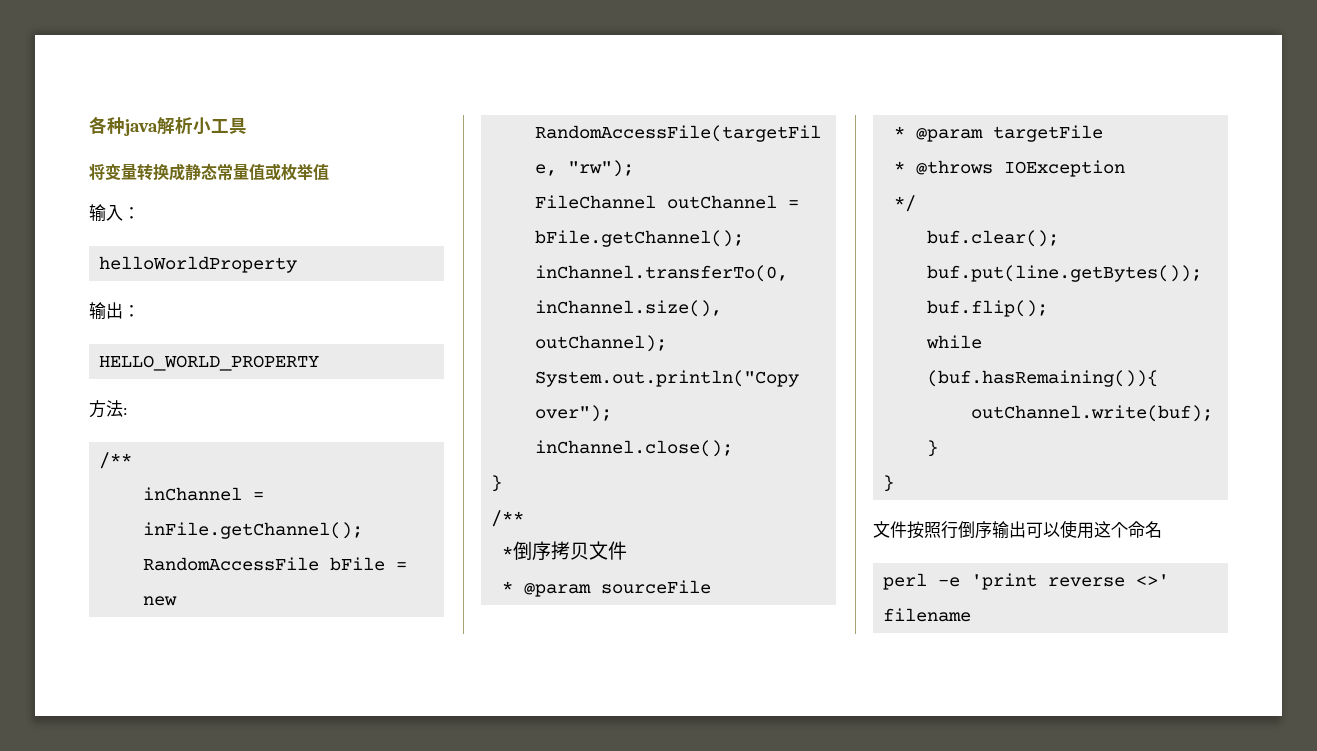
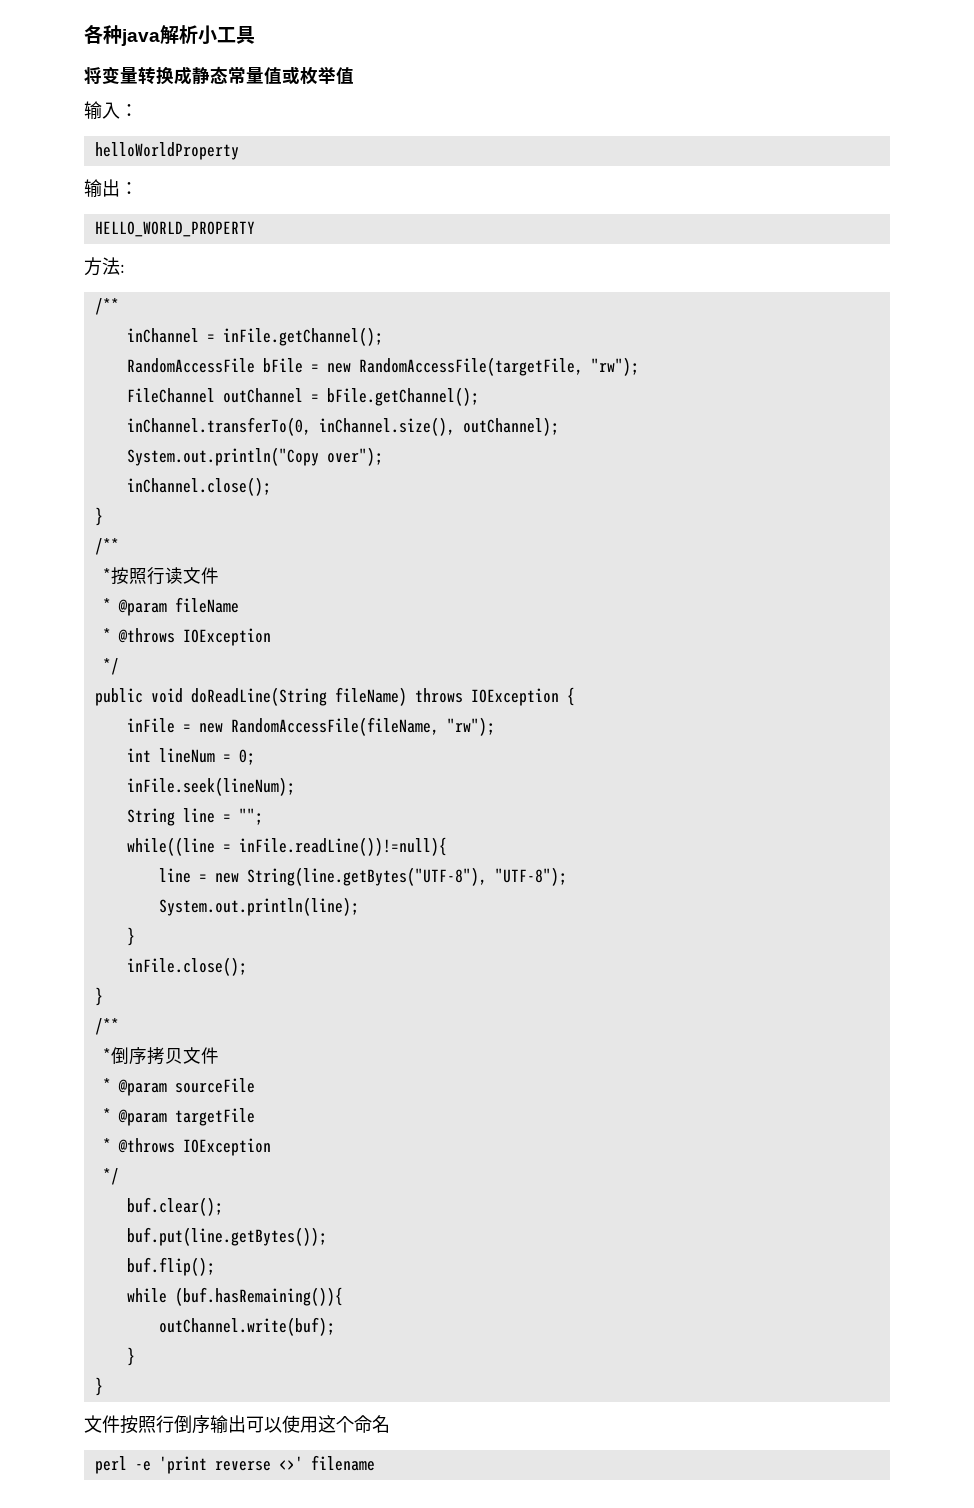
+ *按照行读文件
+ * @param fileName
+ * @throws IOException
+ */
+ public void doReadLine(String fileName) throws IOException {
+ inFile = new RandomAccessFile(fileName, "rw");
+ int lineNum = 0;
+ inFile.seek(lineNum);
+ String line = "";
+ while((line = inFile.readLine())!=null){
+ line = new String(line.getBytes("UTF-8"), "UTF-8");
+ System.out.println(line);
+ }
+ inFile.close();
+ }
+ /**

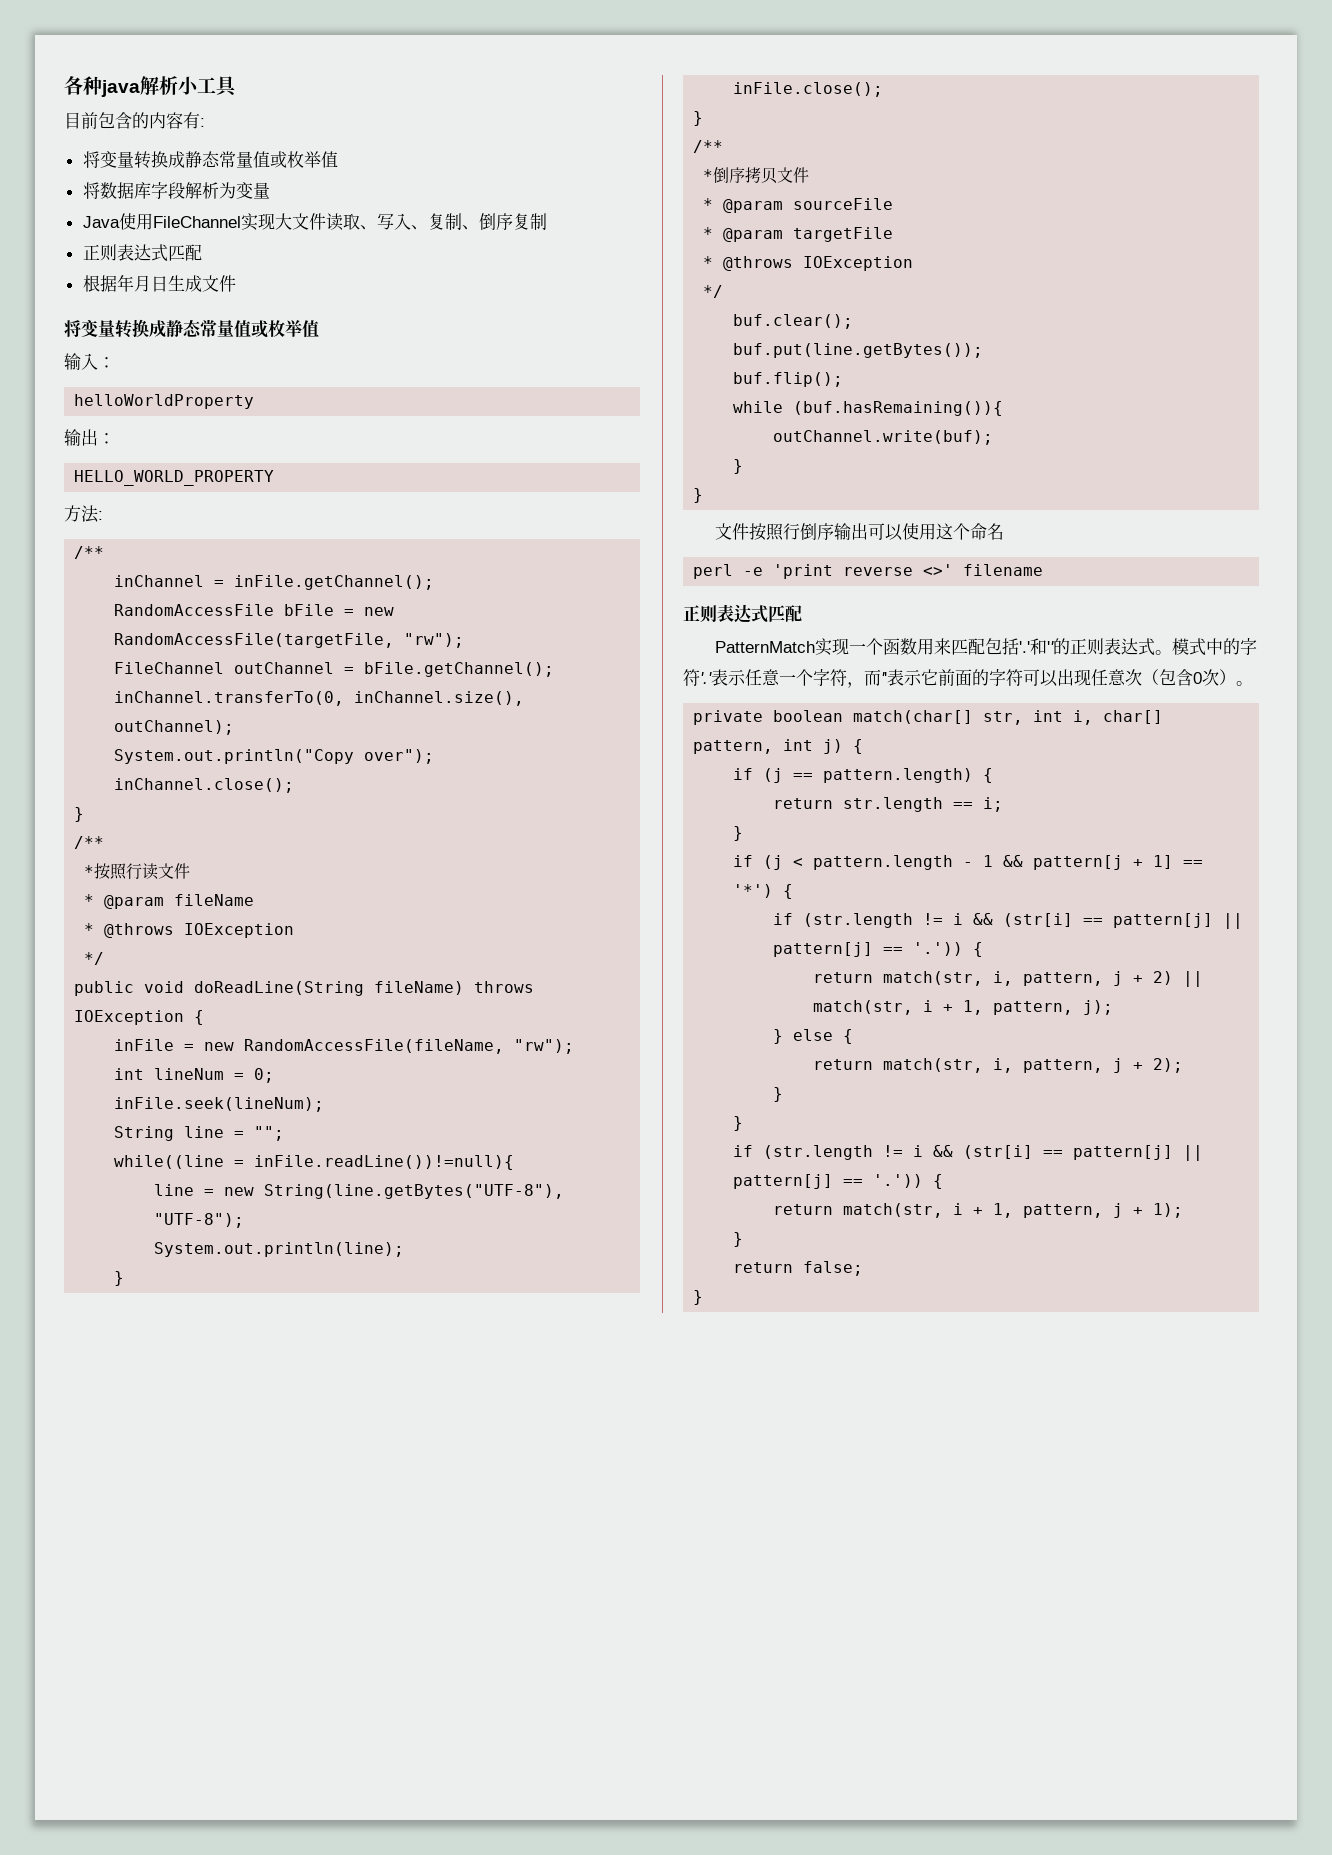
+ 目前包含的内容有:
+ 将变量转换成静态常量值或枚举值
+ 将数据库字段解析为变量
+ Java使用FileChannel实现大文件读取、写入、复制、倒序复制
+ 正则表达式匹配
+ 根据年月日生成文件
  perl -e 'print reverse <>' filename
+ 正则表达式匹配
+ PatternMatch实现一个函数用来匹配包括'.'和''的正则表达式。模式中的字符'.'表示任意一个字符，而''表示它前面的字符可以出现任意次（包含0次）。
+ private boolean match(char[] str, int i, char[] pattern, int j) {
+ if (j == pattern.length) {
+ return str.length == i;
+ }
+ if (j < pattern.length - 1 && pattern[j + 1] == '*') {
+ if (str.length != i && (str[i] == pattern[j] || pattern[j] == '.')) {
+ return match(str, i, pattern, j + 2) || match(str, i + 1, pattern, j);
+ } else {
+ return match(str, i, pattern, j + 2);
+ }
+ }
+ if (str.length != i && (str[i] == pattern[j] || pattern[j] == '.')) {
+ return match(str, i + 1, pattern, j + 1);
+ }
+ return false;
+ }

